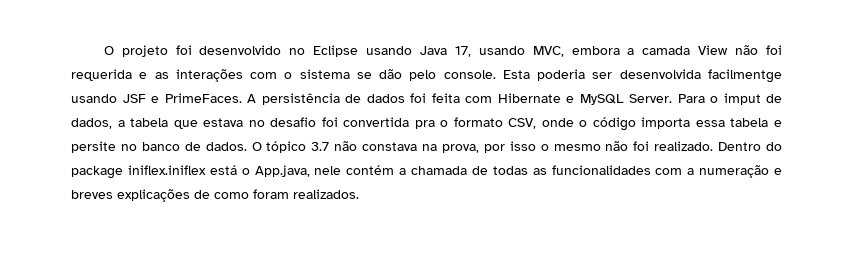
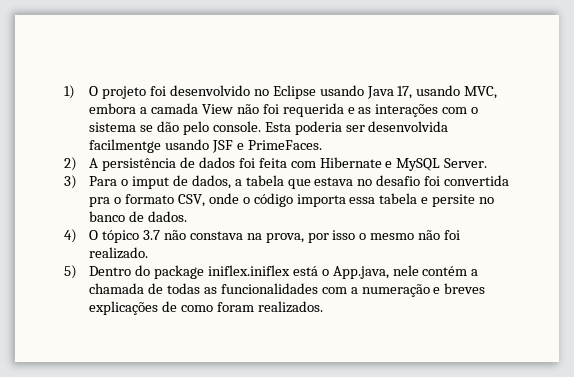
- O projeto foi desenvolvido no Eclipse usando Java 17, usando MVC, embora a camada View não foi requerida e as interações com o sistema se dão pelo console.
+ 1) O projeto foi desenvolvido no Eclipse usando Java 17, usando MVC, embora a camada View não foi requerida e as interações com o sistema se dão pelo console.
- Esta poderia ser desenvolvida facilmentge usando JSF e PrimeFaces. A persistência de dados foi feita com Hibernate e MySQL Server. Para o imput de dados, a tabela que estava no desafio foi convertida pra o formato CSV, onde o código importa essa tabela e persite no banco de dados. O tópico 3.7 não constava na prova, por isso o mesmo não foi realizado. Dentro do package iniflex.iniflex está o App.java, nele contém a chamada de todas as funcionalidades com a numeração e breves explicações de como foram realizados.
+ Esta poderia ser desenvolvida facilmentge usando JSF e PrimeFaces.
+ 2) A persistência de dados foi feita com Hibernate e MySQL Server.
+ 3) Para o imput de dados, a tabela que estava no desafio foi convertida pra o formato CSV, onde o código importa essa tabela e persite no banco de dados.
+ 4) O tópico 3.7 não constava na prova, por isso o mesmo não foi realizado.
+ 5) Dentro do package iniflex.iniflex está o App.java, nele contém a chamada de todas as funcionalidades com a numeração e breves explicações de como foram realizados.

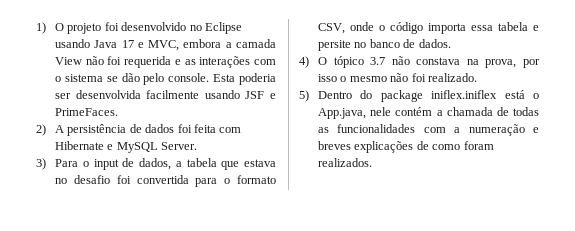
- 1) O projeto foi desenvolvido no Eclipse usando Java 17, usando MVC, embora a camada View não foi requerida e as interações com o sistema se dão pelo console.
+ 1) O projeto foi desenvolvido no Eclipse usando Java 17 e MVC, embora a camada View não foi requerida e as interações com o sistema se dão pelo console.
- Esta poderia ser desenvolvida facilmentge usando JSF e PrimeFaces.
+ Esta poderia ser desenvolvida facilmente usando JSF e PrimeFaces.
- 3) Para o imput de dados, a tabela que estava no desafio foi convertida pra o formato CSV, onde o código importa essa tabela e persite no banco de dados.
+ 3) Para o input de dados, a tabela que estava no desafio foi convertida para o formato CSV, onde o código importa essa tabela e persite no banco de dados.

